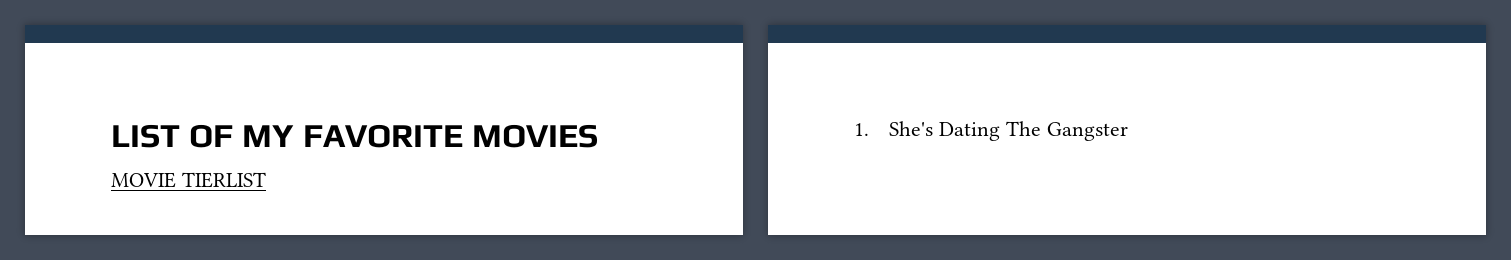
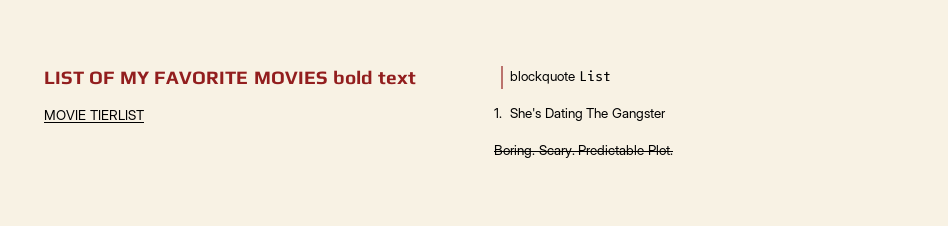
- LIST OF MY FAVORITE MOVIES
+ LIST OF MY FAVORITE MOVIES bold text
+ blockquote List
+ Boring. Scary. Predictable Plot.

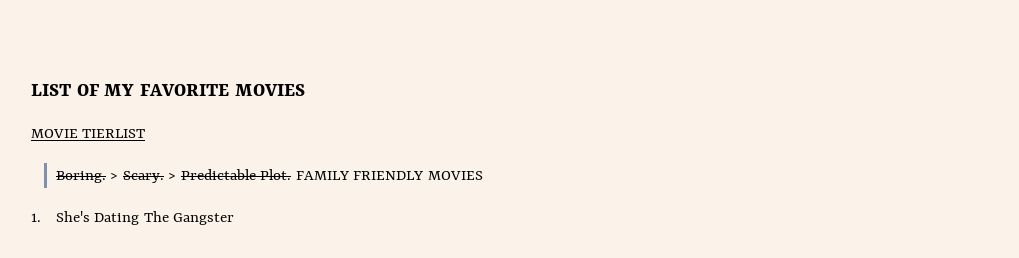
- LIST OF MY FAVORITE MOVIES bold text
+ LIST OF MY FAVORITE MOVIES
- blockquote List
+ Boring. > Scary. > Predictable Plot. FAMILY FRIENDLY MOVIES
- Boring. Scary. Predictable Plot.

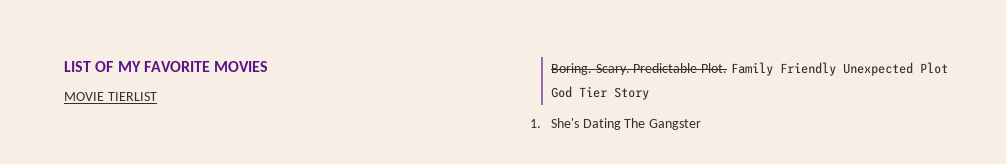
- > Scary. > Predictable Plot. FAMILY FRIENDLY MOVIES
+ Scary. Predictable Plot. Family Friendly Unexpected Plot God Tier Story

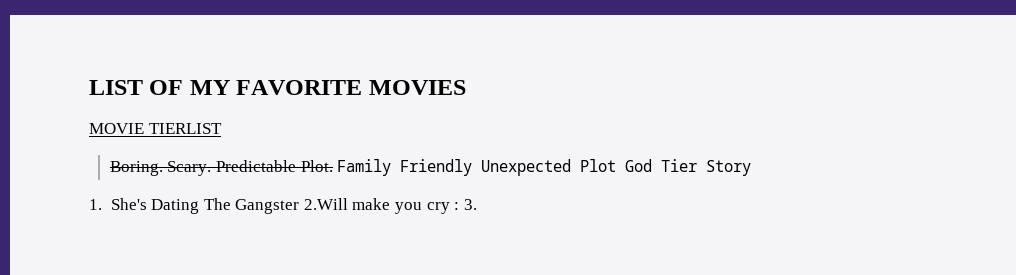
- 1. She's Dating The Gangster
+ 1. She's Dating The Gangster 2.Will make you cry : 3.

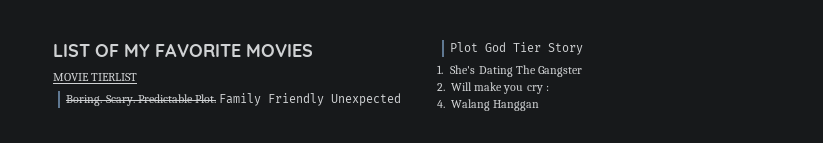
- 1. She's Dating The Gangster 2.Will make you cry : 3.
+ 1. She's Dating The Gangster
+ 2. Will make you cry :
+ 4. Walang Hanggan

